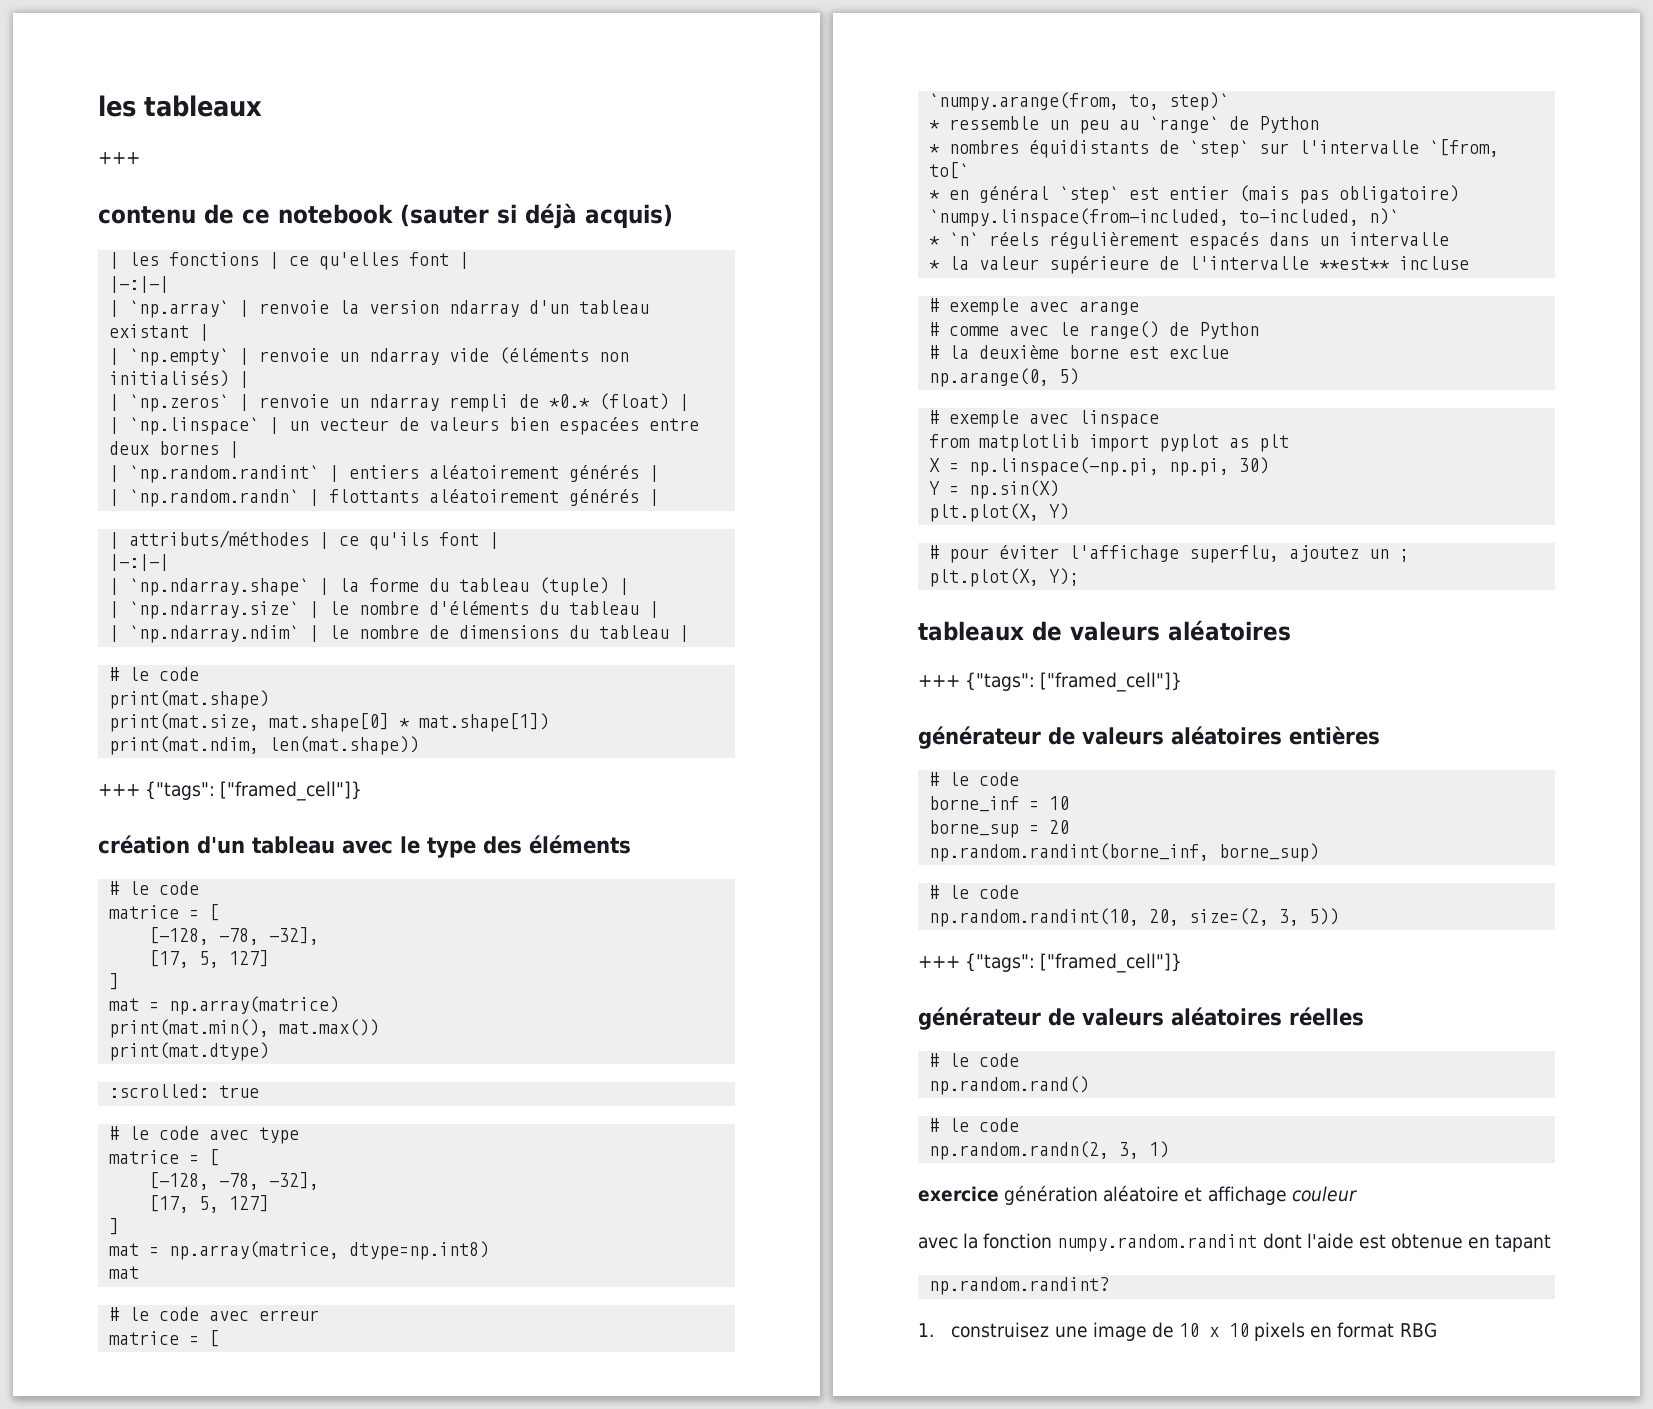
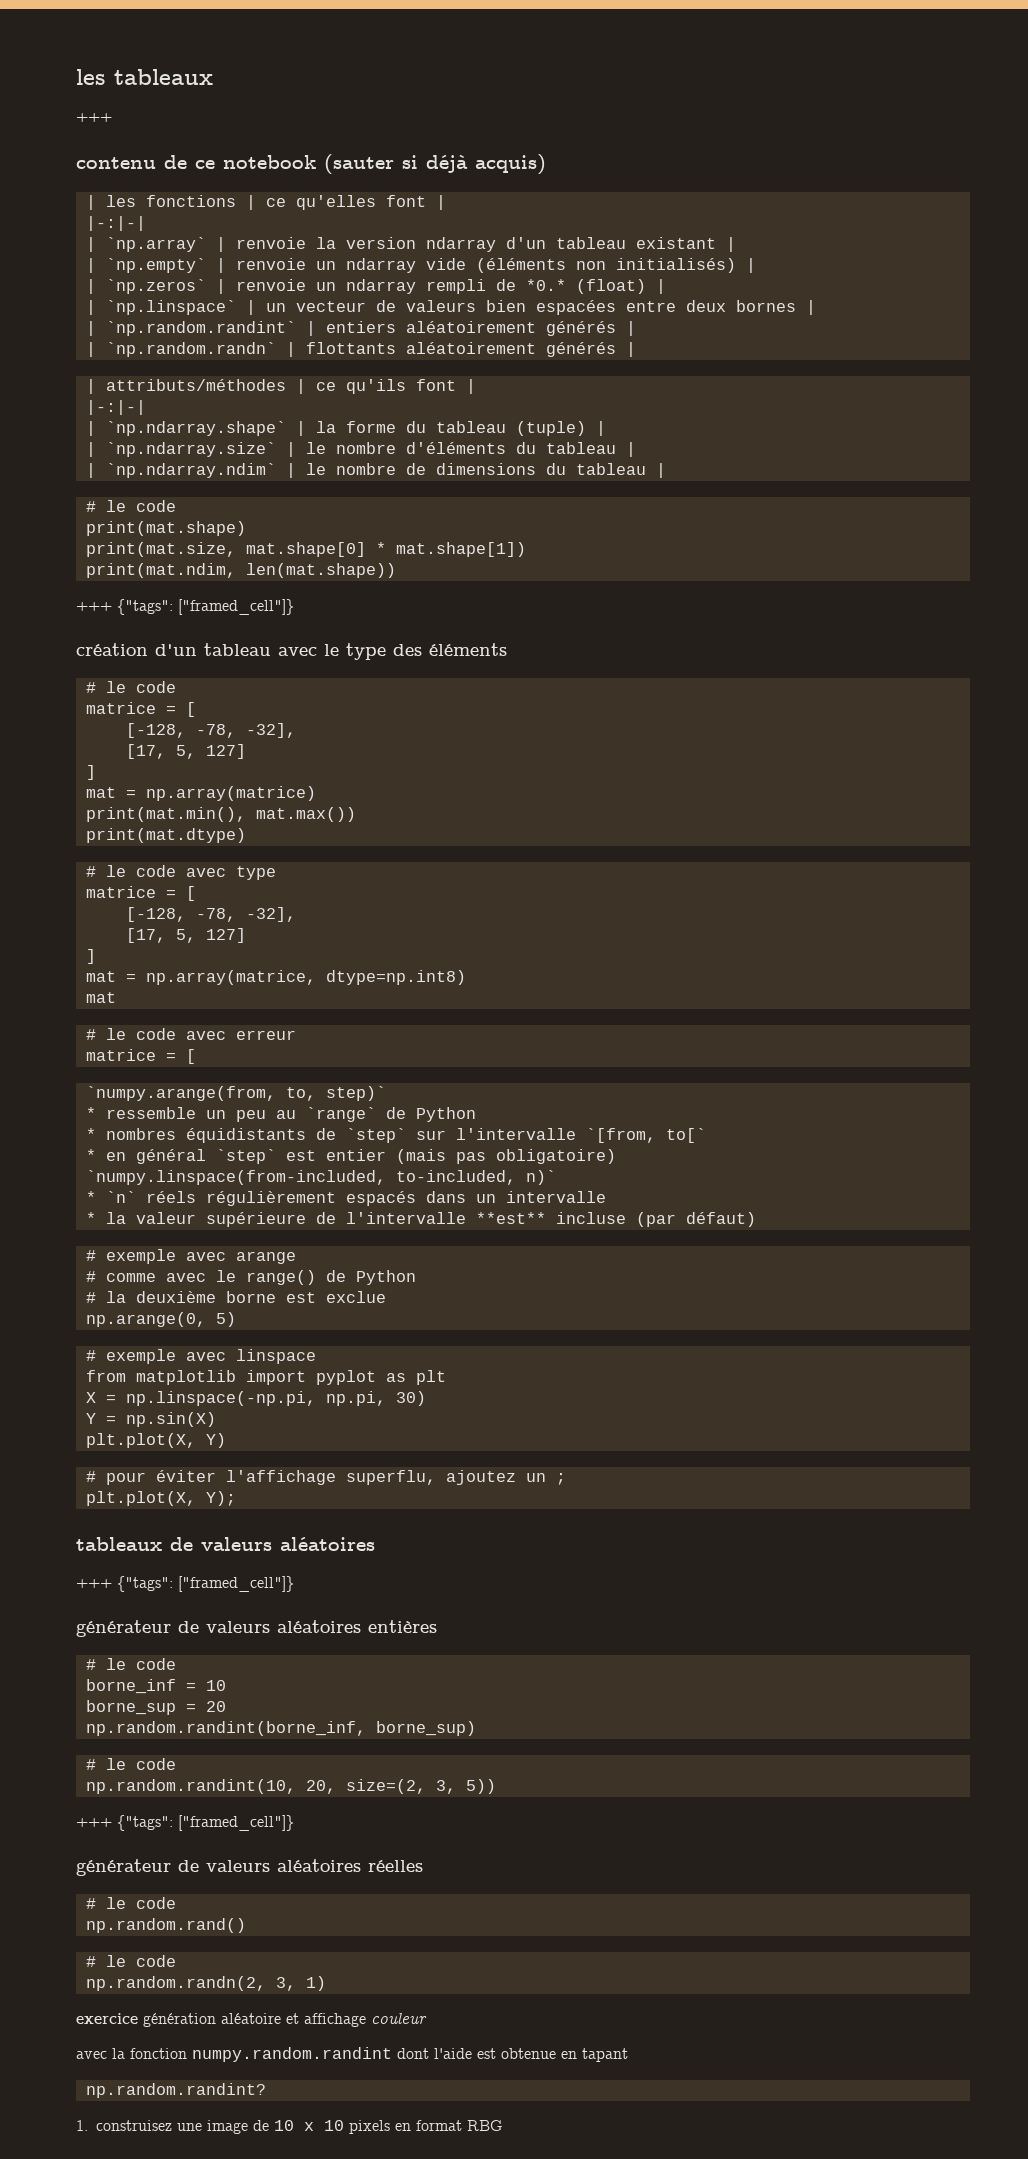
- :scrolled: true
- * la valeur supérieure de l'intervalle **est** incluse
+ * la valeur supérieure de l'intervalle **est** incluse (par défaut)

